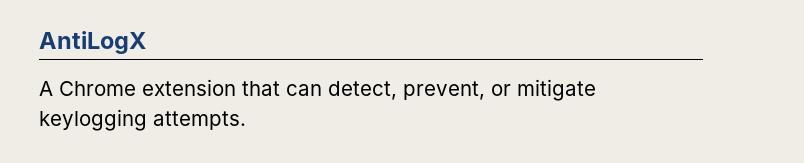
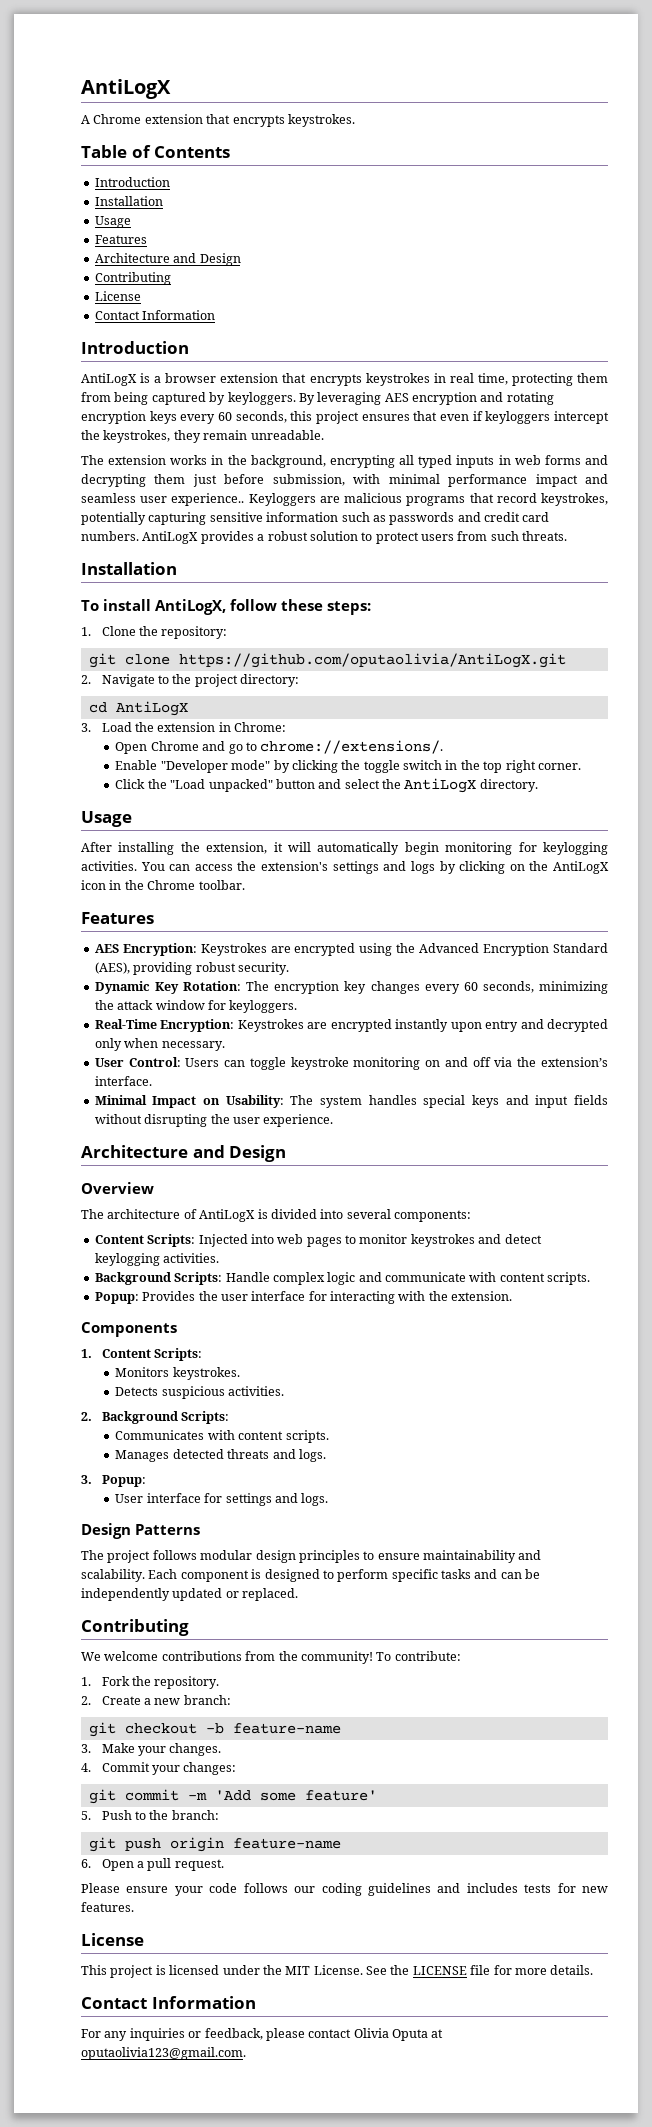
- A Chrome extension that can detect, prevent, or mitigate keylogging attempts.
+ A Chrome extension that encrypts keystrokes.
+ Table of Contents
+ Introduction
+ Installation
+ Usage
+ Features
+ Architecture and Design
+ Contributing
+ License
+ Contact Information
+ Introduction
+ AntiLogX is a browser extension that encrypts keystrokes in real time, protecting them from being captured by keyloggers. By leveraging AES encryption and rotating encryption keys every 60 seconds, this project ensures that even if keyloggers intercept the keystrokes, they remain unreadable.
+ The extension works in the background, encrypting all typed inputs in web forms and decrypting them just before submission, with minimal performance impact and seamless user experience.. Keyloggers are malicious programs that record keystrokes, potentially capturing sensitive information such as passwords and credit card numbers. AntiLogX provides a robust solution to protect users from such threats.
+ Installation
+ To install AntiLogX, follow these steps:
+ 1. Clone the repository:
+ git clone https://github.com/oputaolivia/AntiLogX.git
+ 2. Navigate to the project directory:
+ cd AntiLogX
+ 3. Load the extension in Chrome:
+ Open Chrome and go to chrome://extensions/.
+ Enable "Developer mode" by clicking the toggle switch in the top right corner.
+ Click the "Load unpacked" button and select the AntiLogX directory.
+ Usage
+ After installing the extension, it will automatically begin monitoring for keylogging activities. You can access the extension's settings and logs by clicking on the AntiLogX icon in the Chrome toolbar.
+ Features
+ AES Encryption: Keystrokes are encrypted using the Advanced Encryption Standard (AES), providing robust security.
+ Dynamic Key Rotation: The encryption key changes every 60 seconds, minimizing the attack window for keyloggers.
+ Real-Time Encryption: Keystrokes are encrypted instantly upon entry and decrypted only when necessary.
+ User Control: Users can toggle keystroke monitoring on and off via the extension’s interface.
+ Minimal Impact on Usability: The system handles special keys and input fields without disrupting the user experience.
+ Architecture and Design
+ Overview
+ The architecture of AntiLogX is divided into several components:
+ Content Scripts: Injected into web pages to monitor keystrokes and detect keylogging activities.
+ Background Scripts: Handle complex logic and communicate with content scripts.
+ Popup: Provides the user interface for interacting with the extension.
+ Components
+ 1. Content Scripts:
+ Monitors keystrokes.
+ Detects suspicious activities.
+ 2. Background Scripts:
+ Communicates with content scripts.
+ Manages detected threats and logs.
+ 3. Popup:
+ User interface for settings and logs.
+ Design Patterns
+ The project follows modular design principles to ensure maintainability and scalability. Each component is designed to perform specific tasks and can be independently updated or replaced.
+ Contributing
+ We welcome contributions from the community! To contribute:
+ 1. Fork the repository.
+ 2. Create a new branch:
+ git checkout -b feature-name
+ 3. Make your changes.
+ 4. Commit your changes:
+ git commit -m 'Add some feature'
+ 5. Push to the branch:
+ git push origin feature-name
+ 6. Open a pull request.
+ Please ensure your code follows our coding guidelines and includes tests for new features.
+ License
+ This project is licensed under the MIT License. See the LICENSE file for more details.
+ Contact Information
+ For any inquiries or feedback, please contact Olivia Oputa at oputaolivia123@gmail.com.

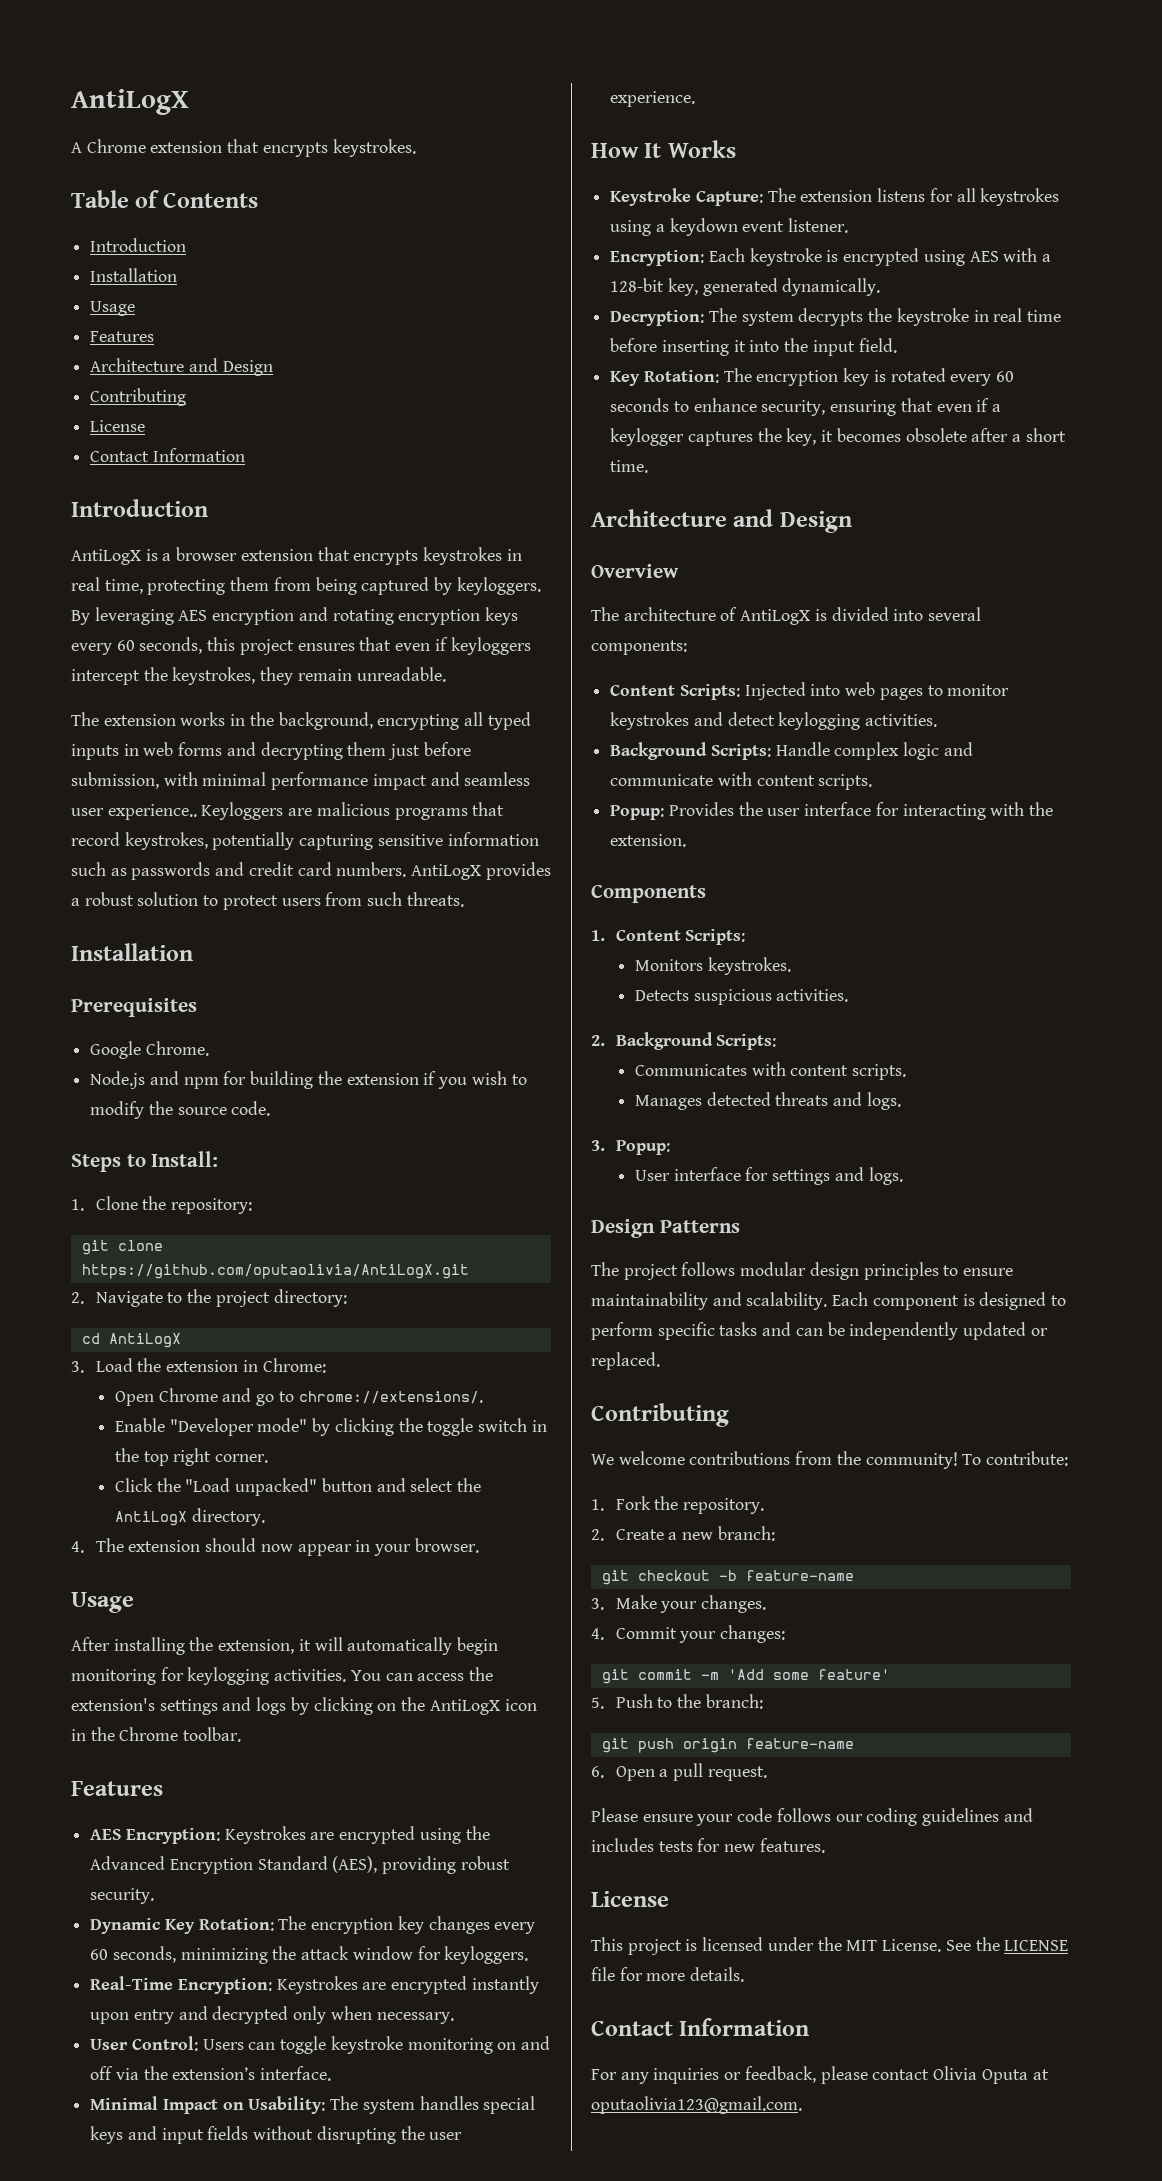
- To install AntiLogX, follow these steps:
+ Prerequisites
+ Google Chrome.
+ Node.js and npm for building the extension if you wish to modify the source code.
+ Steps to Install:
+ 4. The extension should now appear in your browser.
+ How It Works
+ Keystroke Capture: The extension listens for all keystrokes using a keydown event listener.
+ Encryption: Each keystroke is encrypted using AES with a 128-bit key, generated dynamically.
+ Decryption: The system decrypts the keystroke in real time before inserting it into the input field.
+ Key Rotation: The encryption key is rotated every 60 seconds to enhance security, ensuring that even if a keylogger captures the key, it becomes obsolete after a short time.

